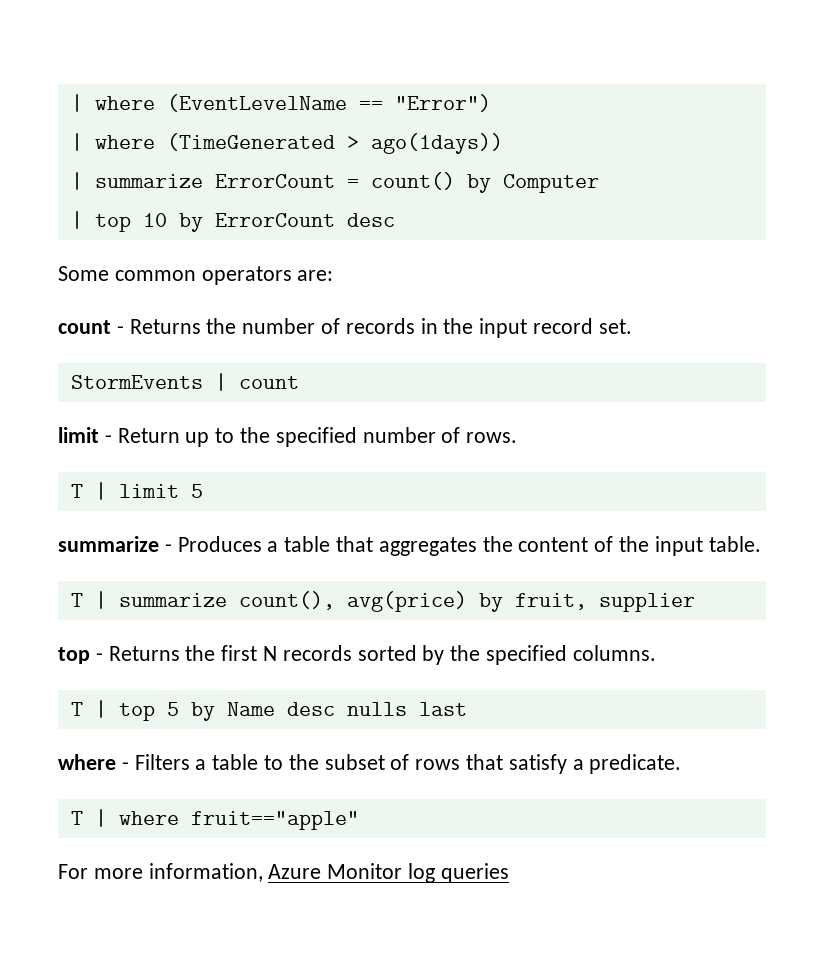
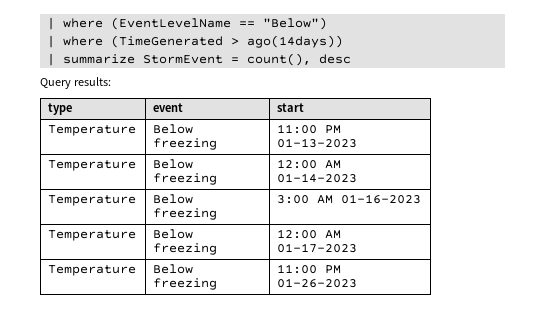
- | where (EventLevelName == "Error")
+ | where (EventLevelName == "Below")
- | where (TimeGenerated > ago(1days))
- | summarize ErrorCount = count() by Computer
- | top 10 by ErrorCount desc
- Some common operators are:
- count - Returns the number of records in the input record set.
- StormEvents | count
- limit - Return up to the specified number of rows.
- T | limit 5
- summarize - Produces a table that aggregates the content of the input table.
- T | summarize count(), avg(price) by fruit, supplier
- top - Returns the first N records sorted by the specified columns.
- T | top 5 by Name desc nulls last
- where - Filters a table to the subset of rows that satisfy a predicate.
- T | where fruit=="apple"
- For more information, Azure Monitor log queries
+ | where (TimeGenerated > ago(14days))
+ | summarize StormEvent = count(), desc
+ Query results:
+ type | event | start
+ Temperature | Below freezing | 11:00 PM 01-13-2023
+ Temperature | Below freezing | 12:00 AM 01-14-2023
+ Temperature | Below freezing | 3:00 AM 01-16-2023
+ Temperature | Below freezing | 12:00 AM 01-17-2023
+ Temperature | Below freezing | 11:00 PM 01-26-2023

